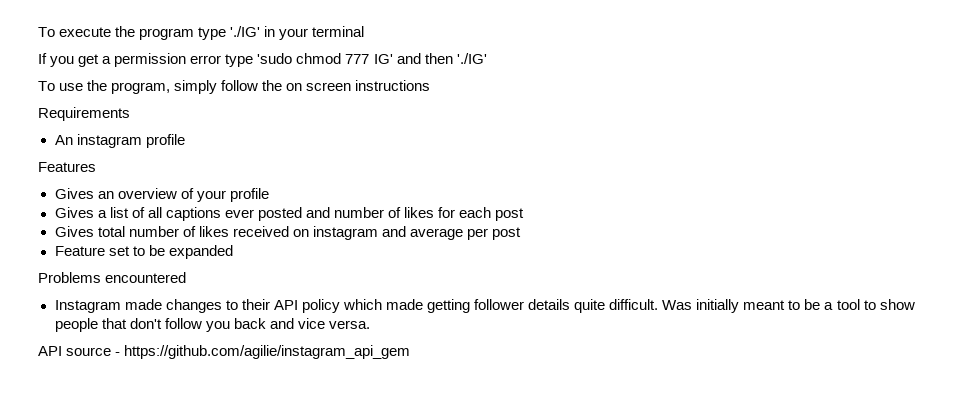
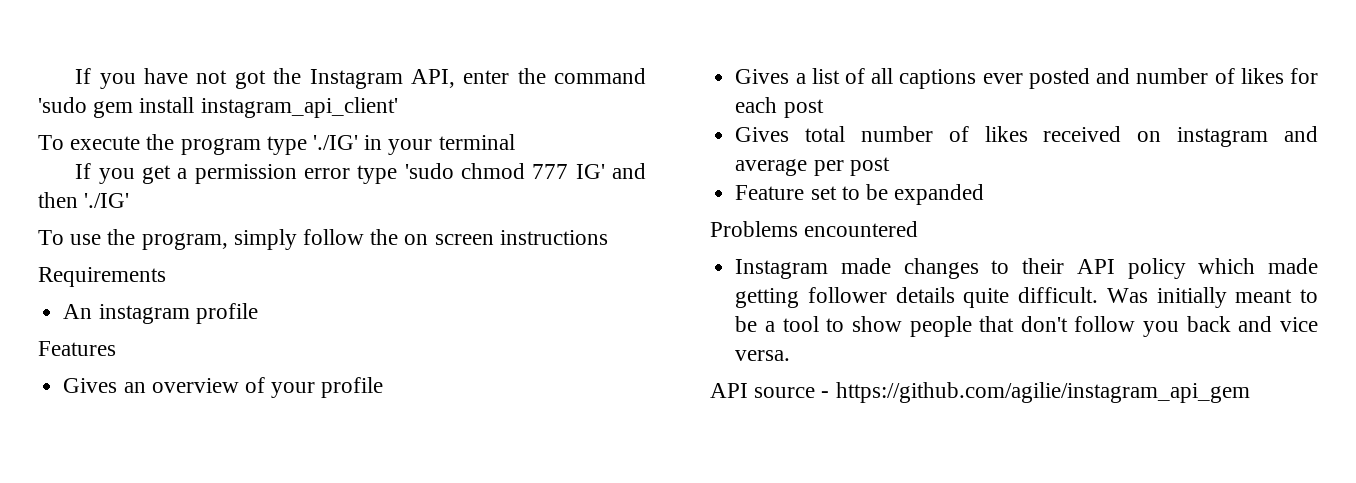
+ If you have not got the Instagram API, enter the command 'sudo gem install instagram_api_client'

